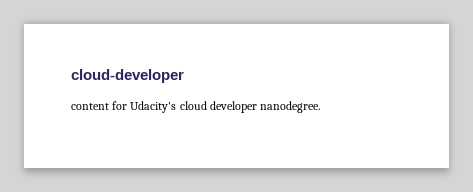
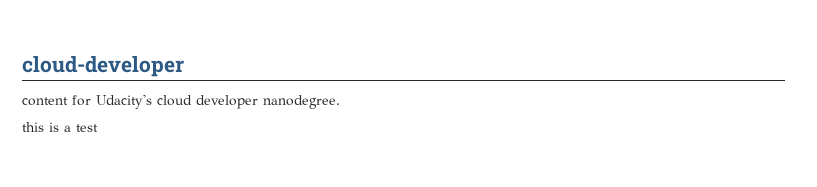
+ this is a test

